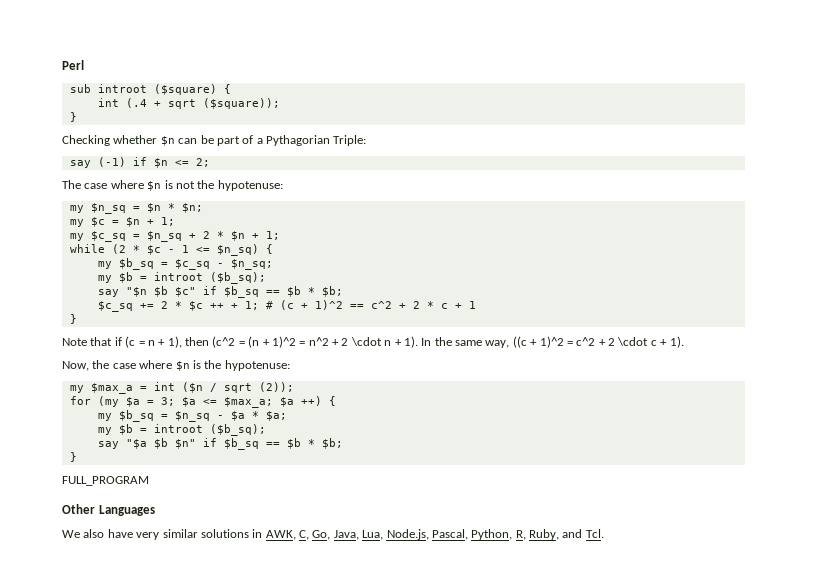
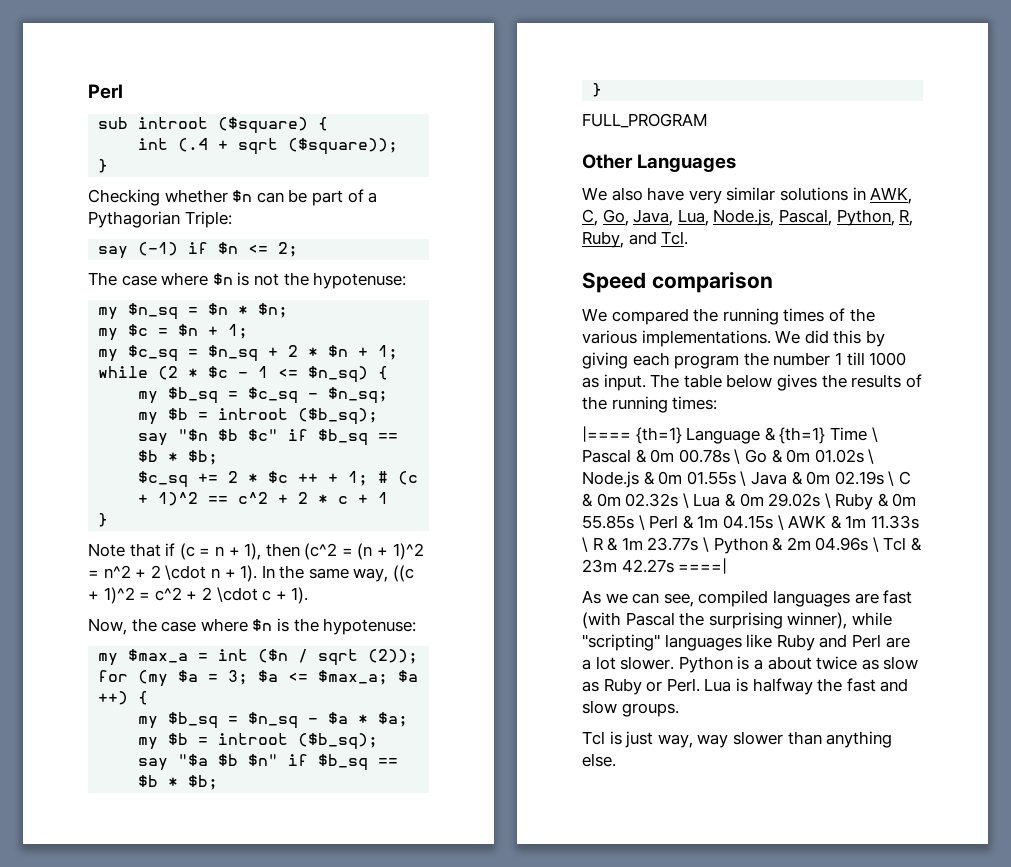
+ Speed comparison
+ We compared the running times of the various implementations. We did this by giving each program the number 1 till 1000 as input. The table below gives the results of the running times:
+ |==== {th=1} Language & {th=1} Time \ Pascal & 0m 00.78s \ Go & 0m 01.02s \ Node.js & 0m 01.55s \ Java & 0m 02.19s \ C & 0m 02.32s \ Lua & 0m 29.02s \ Ruby & 0m 55.85s \ Perl & 1m 04.15s \ AWK & 1m 11.33s \ R & 1m 23.77s \ Python & 2m 04.96s \ Tcl & 23m 42.27s ====|
+ As we can see, compiled languages are fast (with Pascal the surprising winner), while "scripting" languages like Ruby and Perl are a lot slower. Python is a about twice as slow as Ruby or Perl. Lua is halfway the fast and slow groups.
+ Tcl is just way, way slower than anything else.

